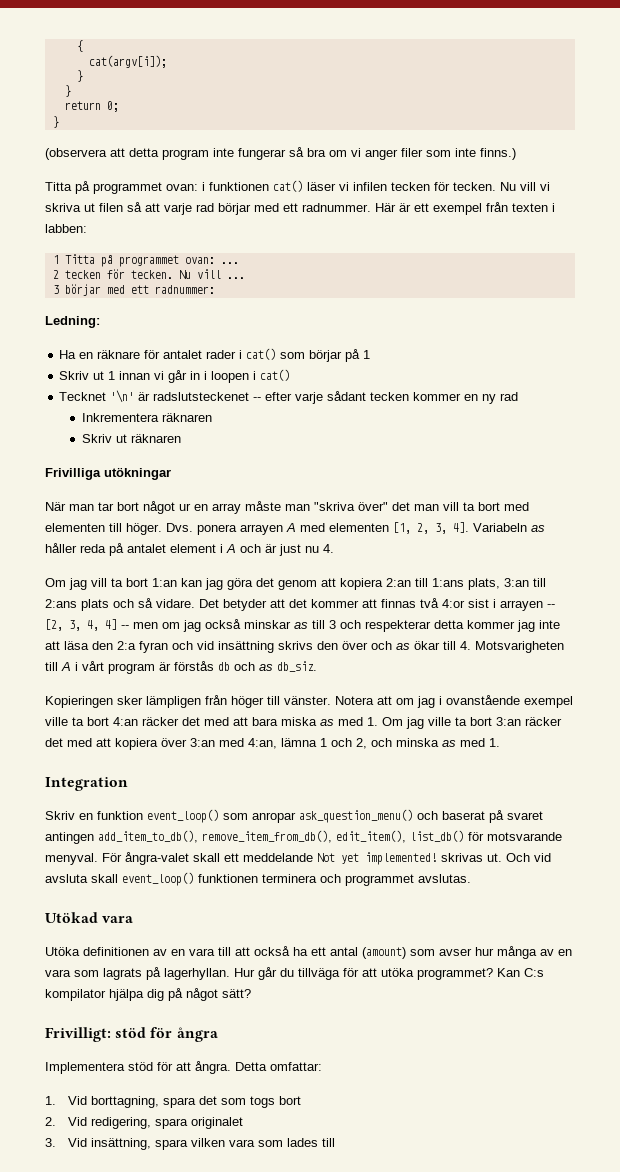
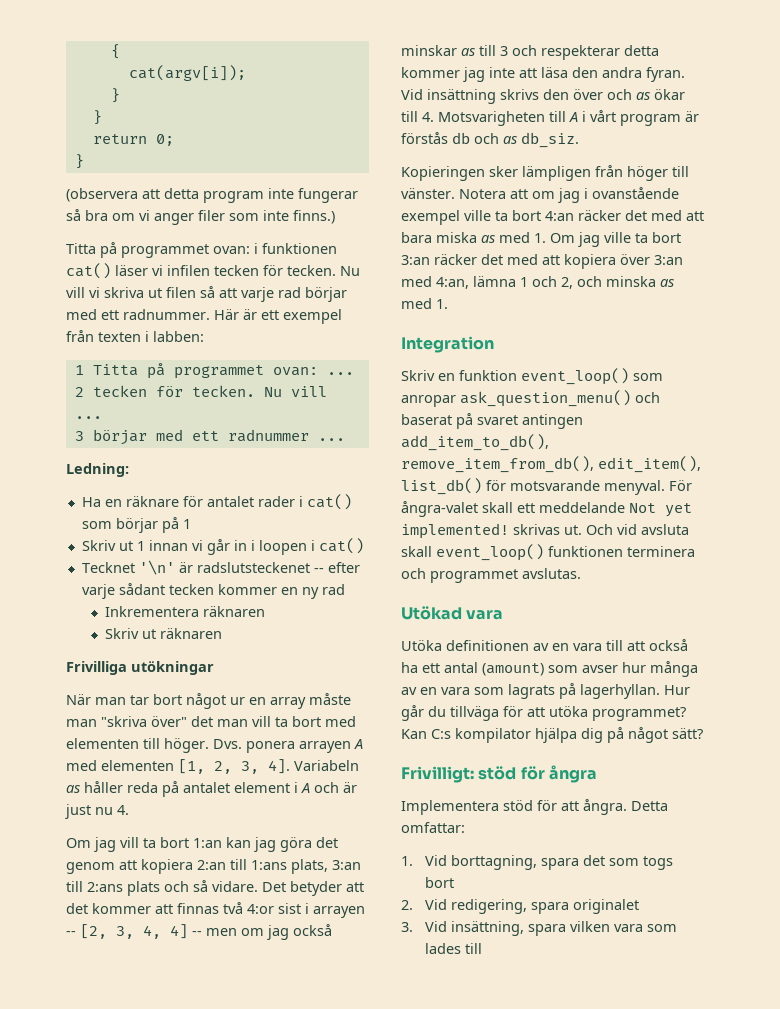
- 3 börjar med ett radnummer:
+ 3 börjar med ett radnummer ...
- Det betyder att det kommer att finnas två 4:or sist i arrayen -- [2, 3, 4, 4] -- men om jag också minskar as till 3 och respekterar detta kommer jag inte att läsa den 2:a fyran och vid insättning skrivs den över och as ökar till 4. Motsvarigheten till A i vårt program är förstås db och as db_siz.
+ Det betyder att det kommer att finnas två 4:or sist i arrayen -- [2, 3, 4, 4] -- men om jag också minskar as till 3 och respekterar detta kommer jag inte att läsa den andra fyran. Vid insättning skrivs den över och as ökar till 4. Motsvarigheten till A i vårt program är förstås db och as db_siz.

